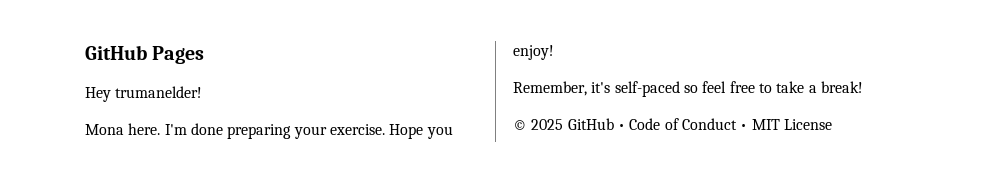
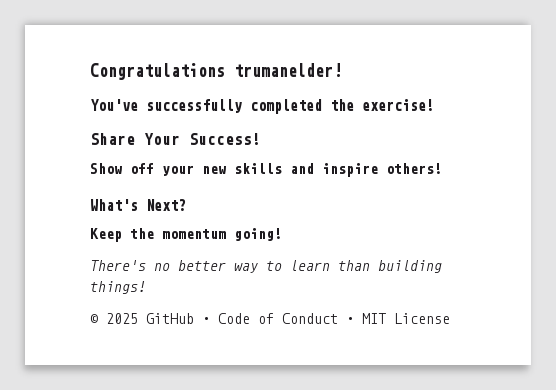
- GitHub Pages
- Hey trumanelder!
- Mona here. I'm done preparing your exercise. Hope you enjoy!
- Remember, it's self-paced so feel free to take a break!
+ Congratulations trumanelder!
+ You've successfully completed the exercise!
+ Share Your Success!
+ Show off your new skills and inspire others!
+ What's Next?
+ Keep the momentum going!
+ There's no better way to learn than building things!

